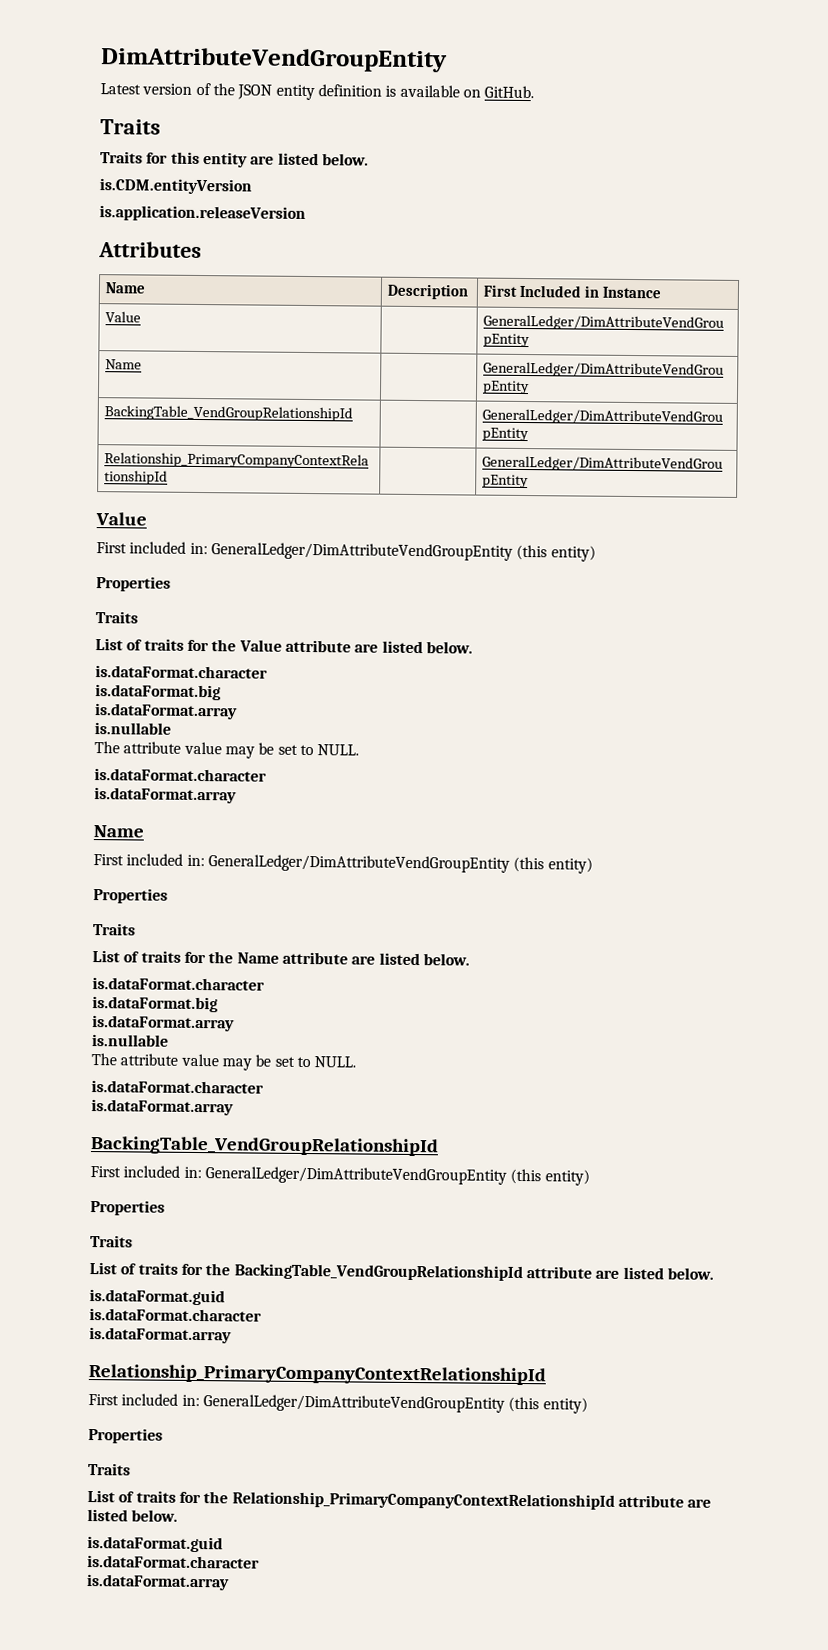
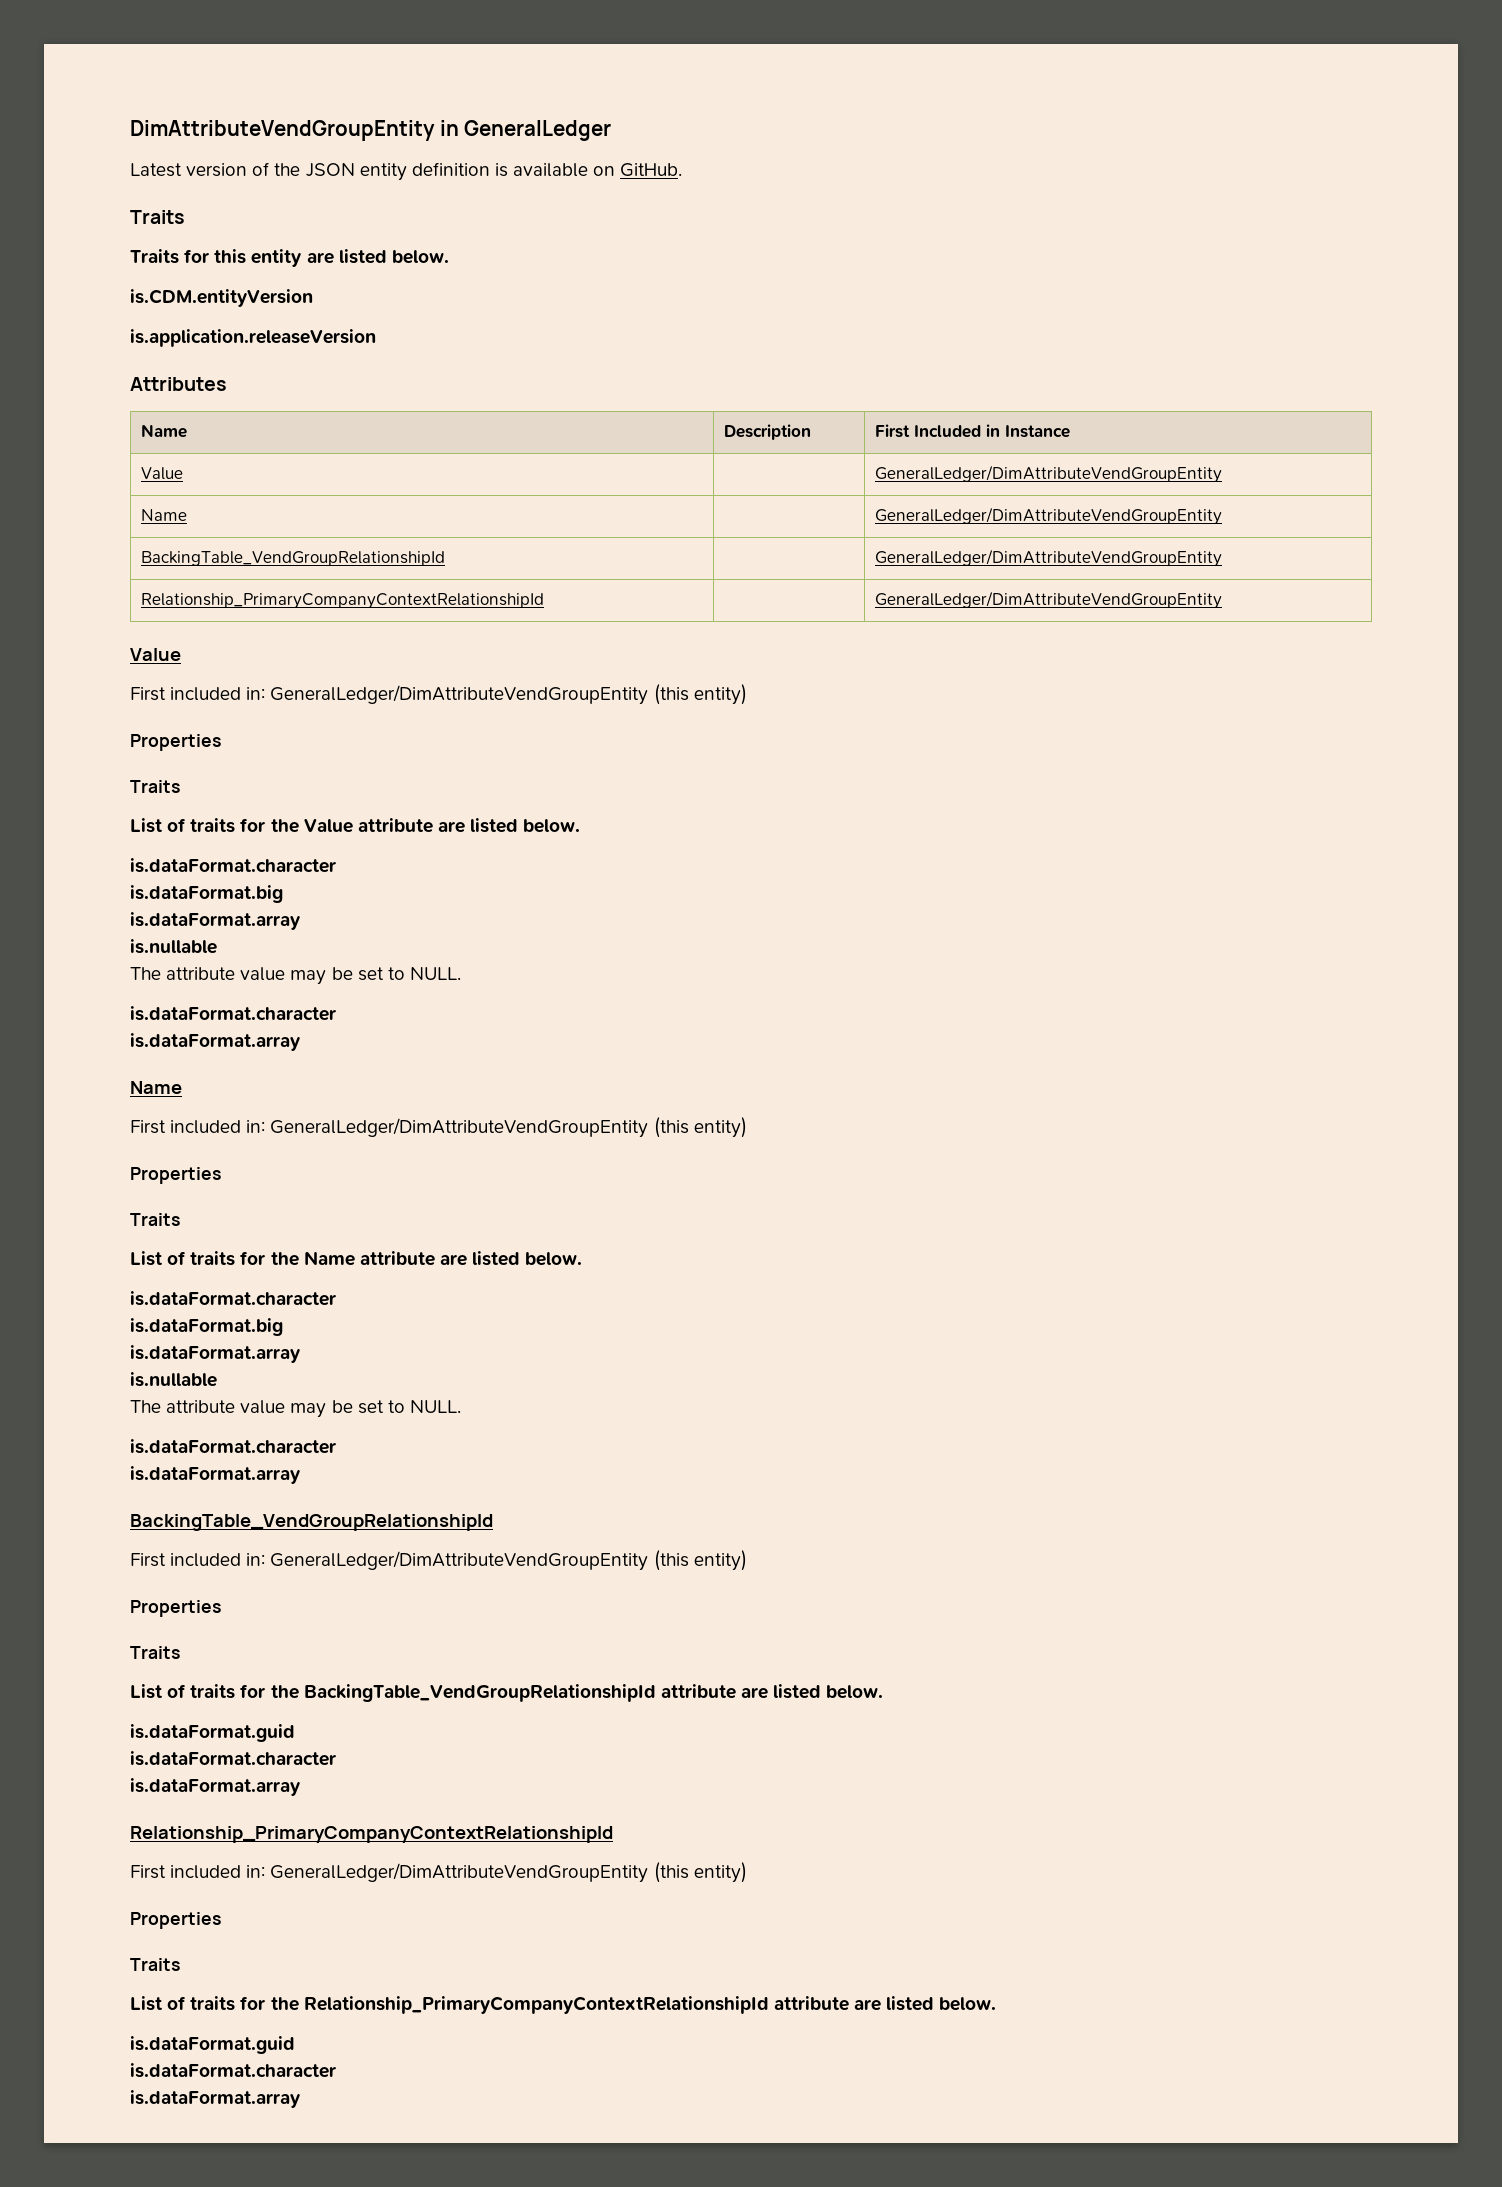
- DimAttributeVendGroupEntity
+ DimAttributeVendGroupEntity in GeneralLedger

